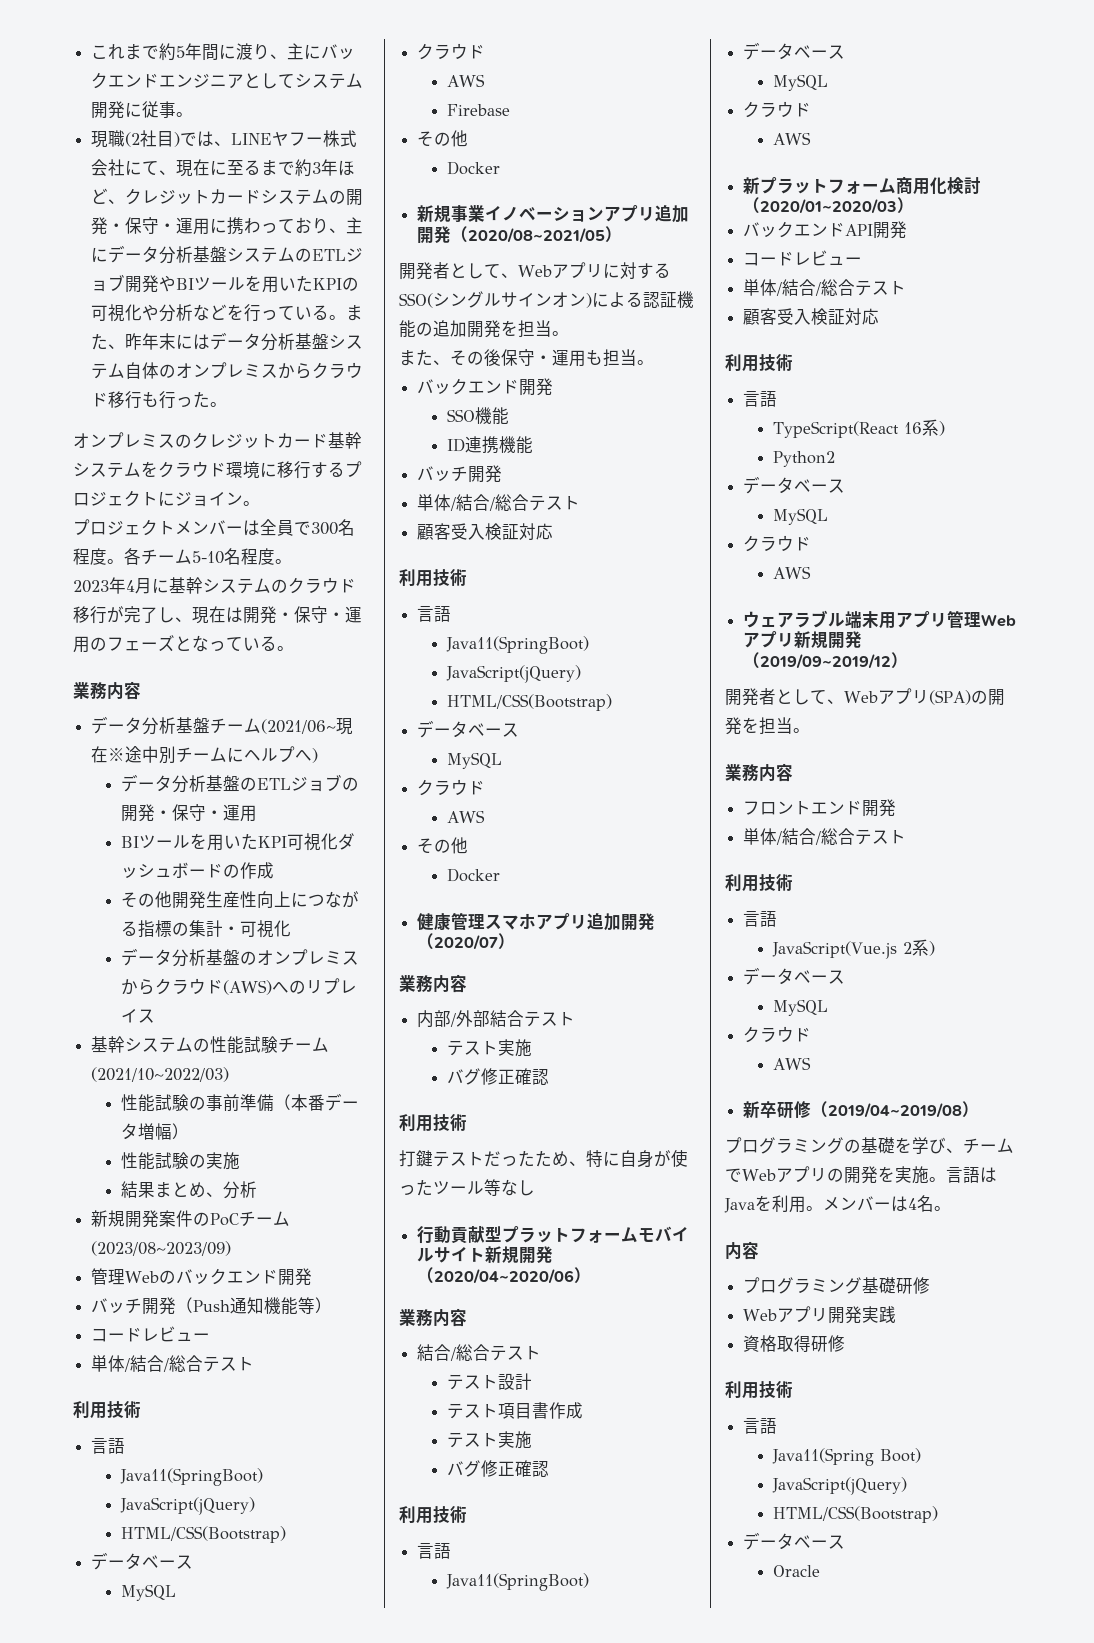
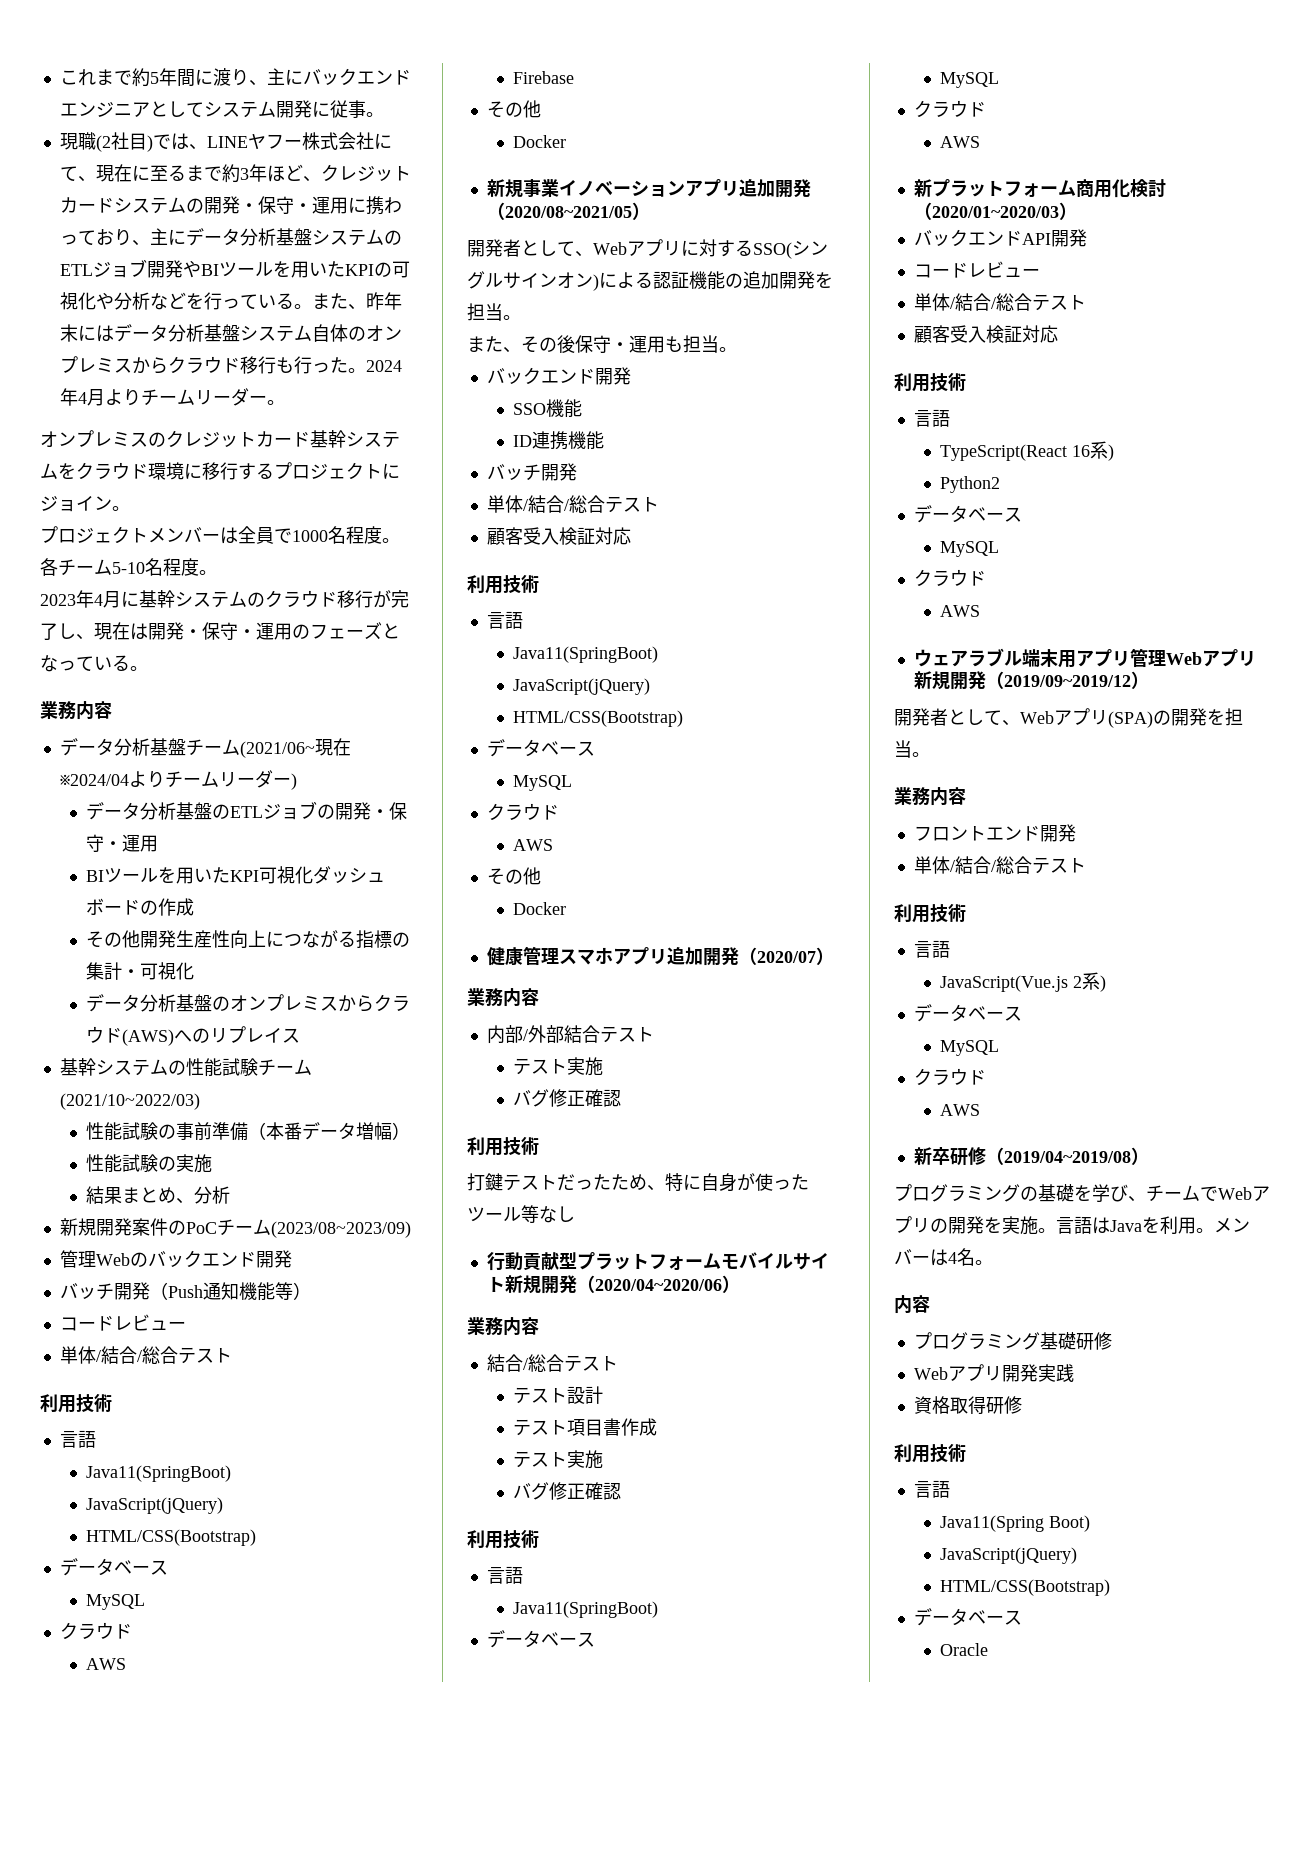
+ 2024年4月よりチームリーダー。
- プロジェクトメンバーは全員で300名程度。
+ プロジェクトメンバーは全員で1000名程度。
- データ分析基盤チーム(2021/06~現在※途中別チームにヘルプへ)
+ データ分析基盤チーム(2021/06~現在※2024/04よりチームリーダー)

